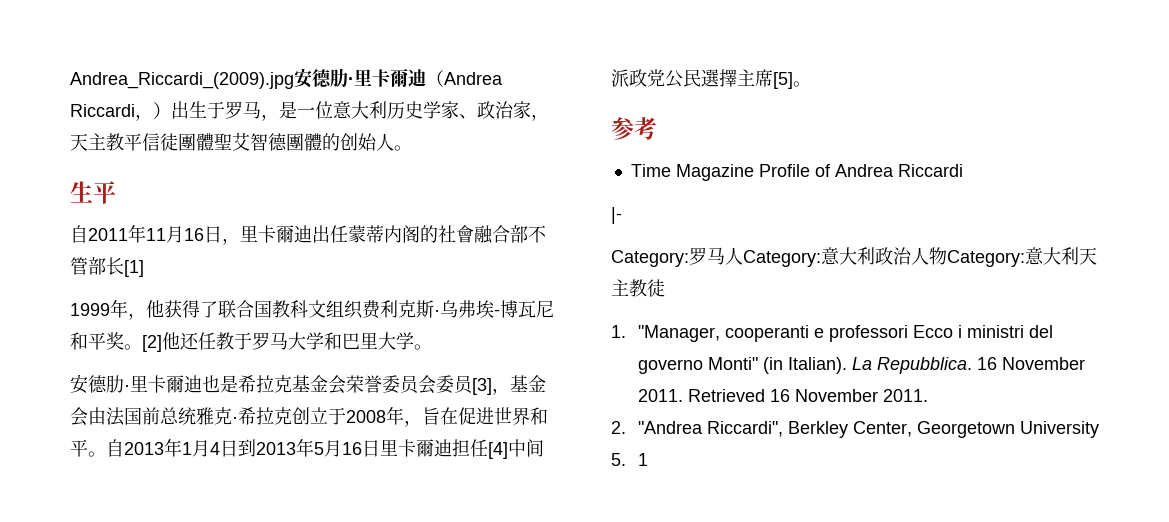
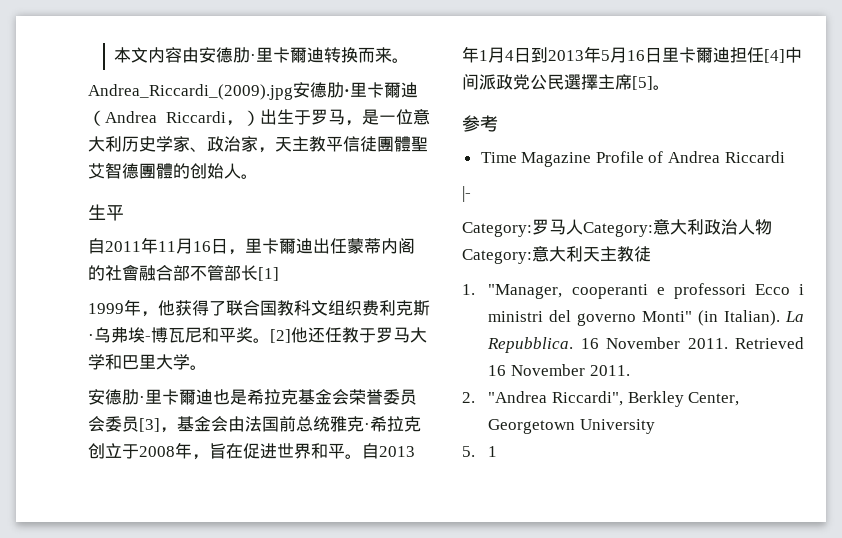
+ 本文内容由安德肋·里卡爾迪转换而来。

